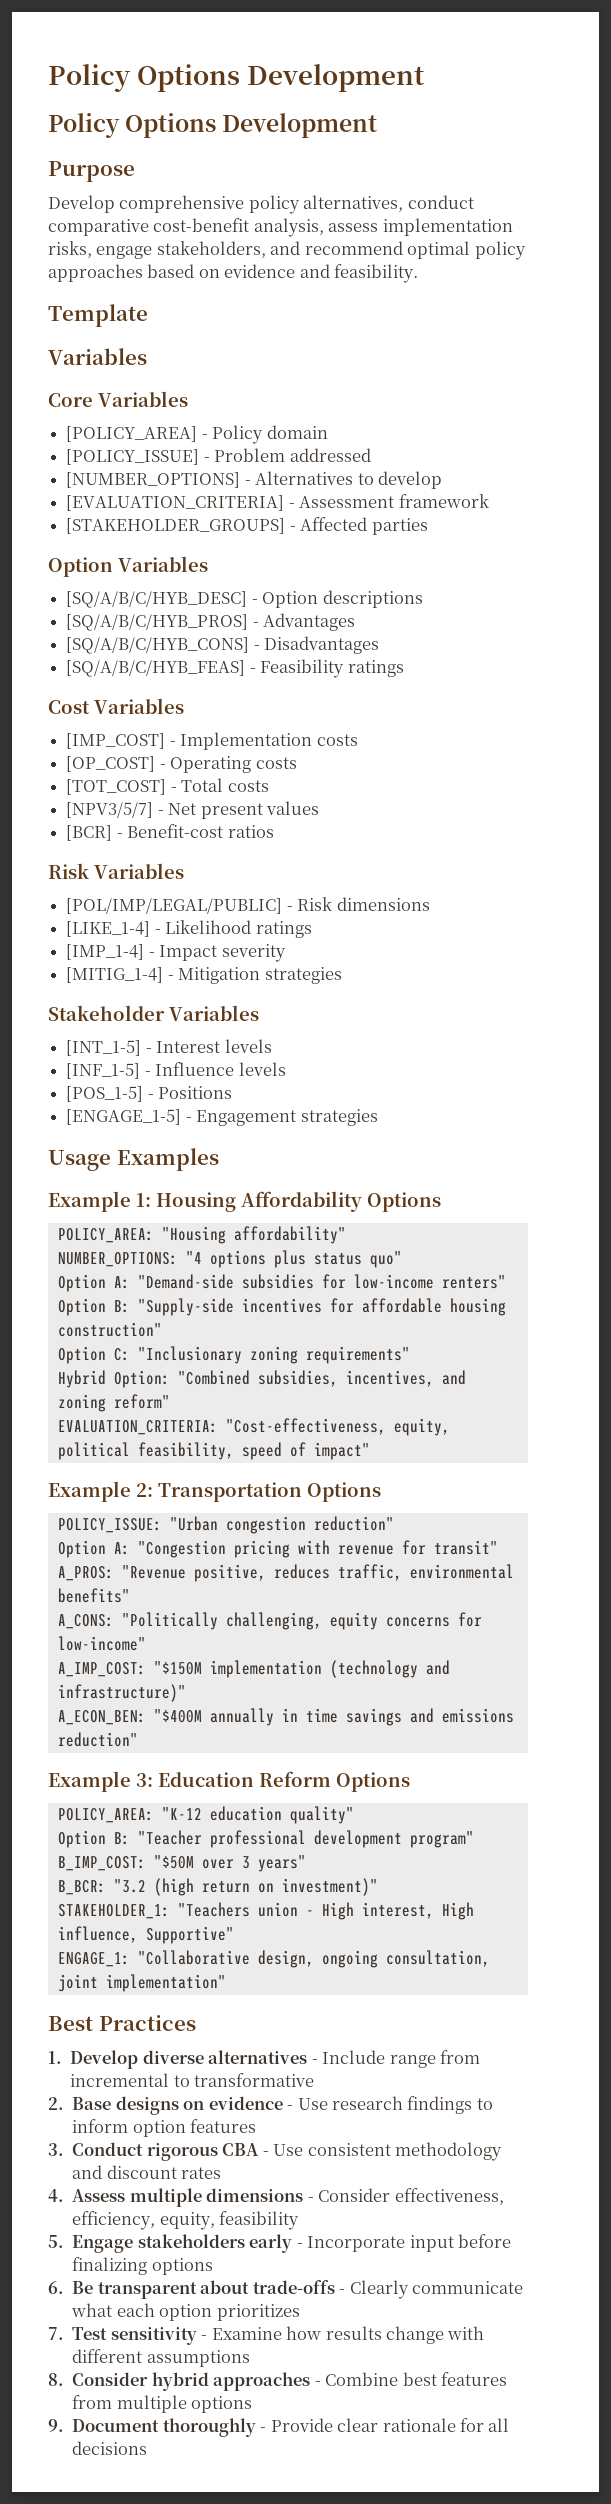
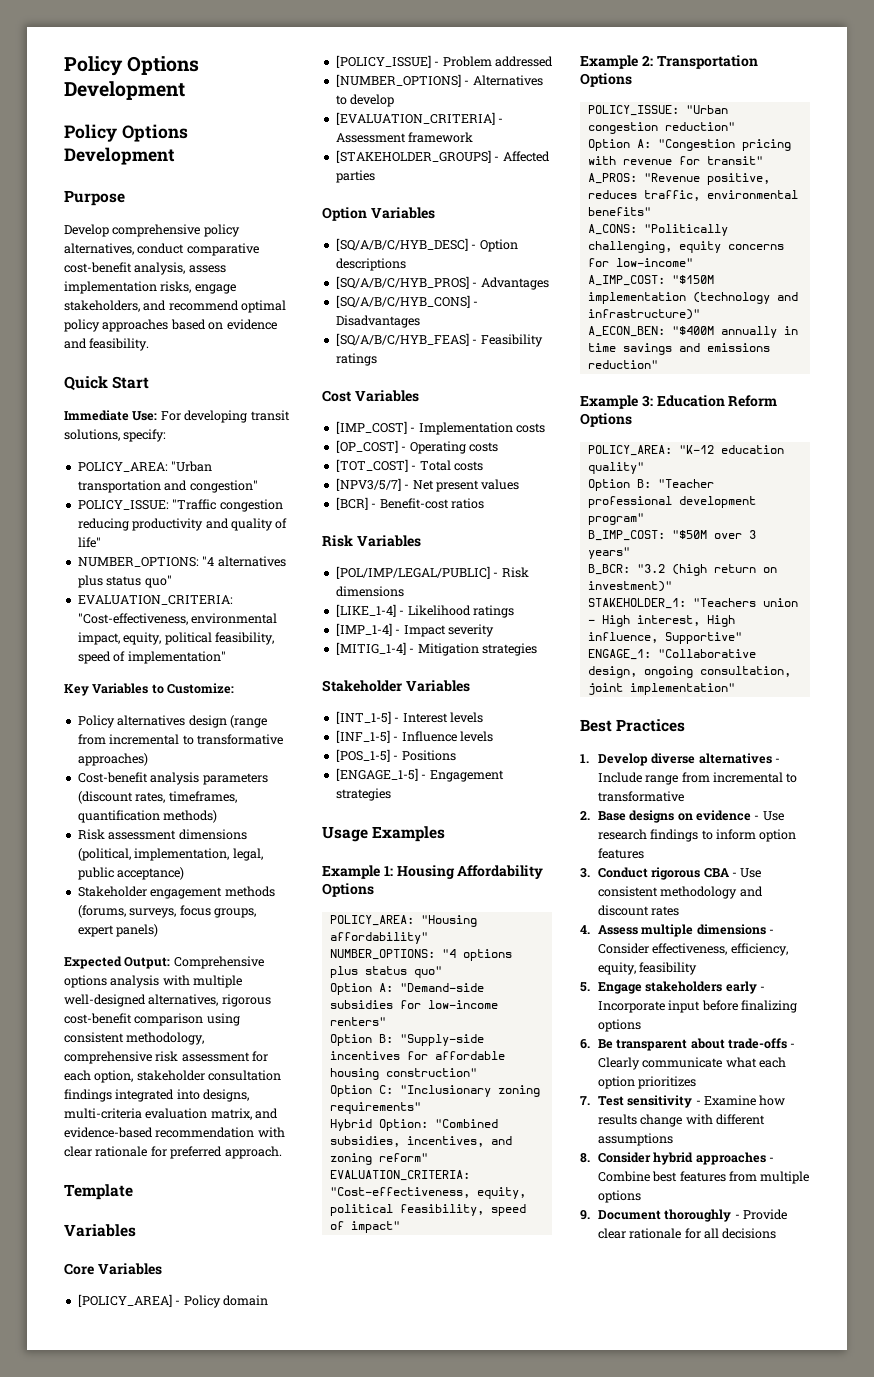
+ Quick Start
+ Immediate Use: For developing transit solutions, specify:
+ POLICY_AREA: "Urban transportation and congestion"
+ POLICY_ISSUE: "Traffic congestion reducing productivity and quality of life"
+ NUMBER_OPTIONS: "4 alternatives plus status quo"
+ EVALUATION_CRITERIA: "Cost-effectiveness, environmental impact, equity, political feasibility, speed of implementation"
+ Key Variables to Customize:
+ Policy alternatives design (range from incremental to transformative approaches)
+ Cost-benefit analysis parameters (discount rates, timeframes, quantification methods)
+ Risk assessment dimensions (political, implementation, legal, public acceptance)
+ Stakeholder engagement methods (forums, surveys, focus groups, expert panels)
+ Expected Output: Comprehensive options analysis with multiple well-designed alternatives, rigorous cost-benefit comparison using consistent methodology, comprehensive risk assessment for each option, stakeholder consultation findings integrated into designs, multi-criteria evaluation matrix, and evidence-based recommendation with clear rationale for preferred approach.

